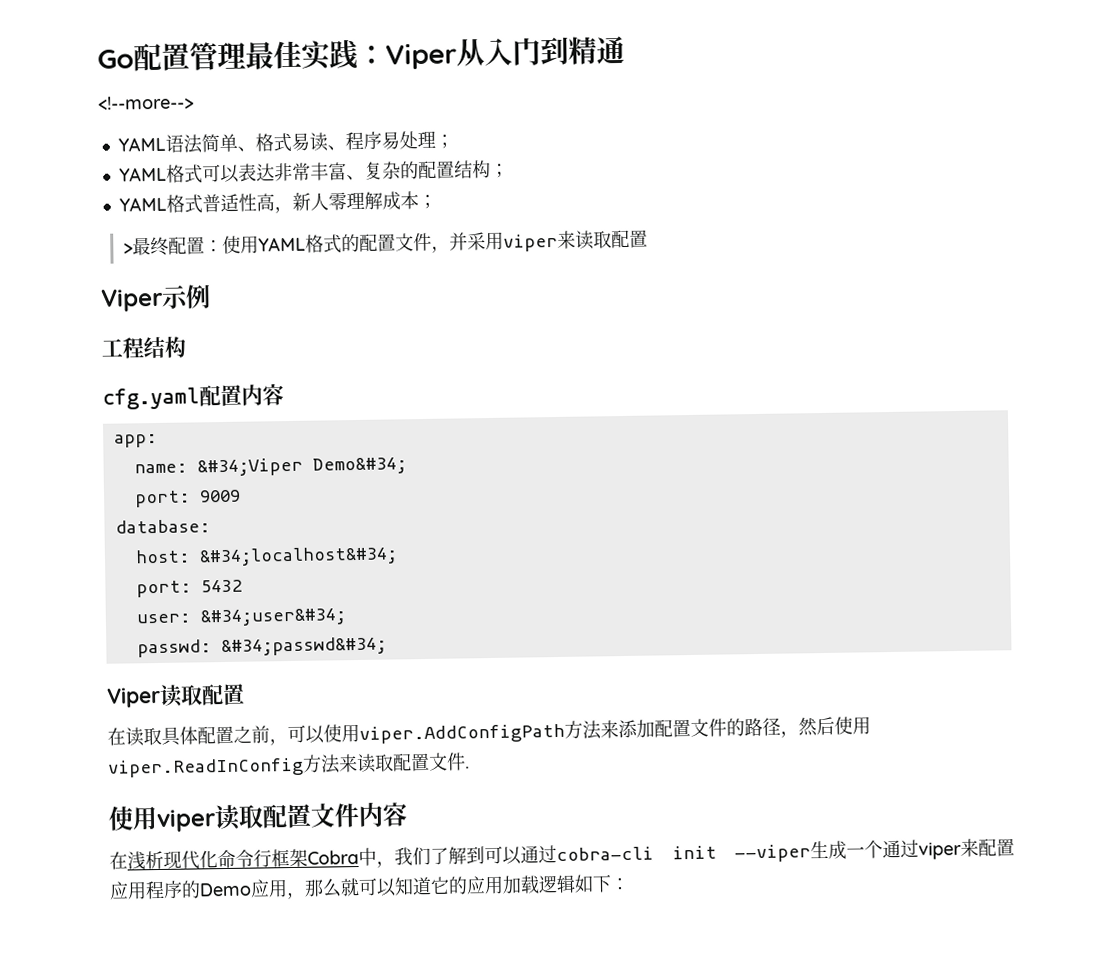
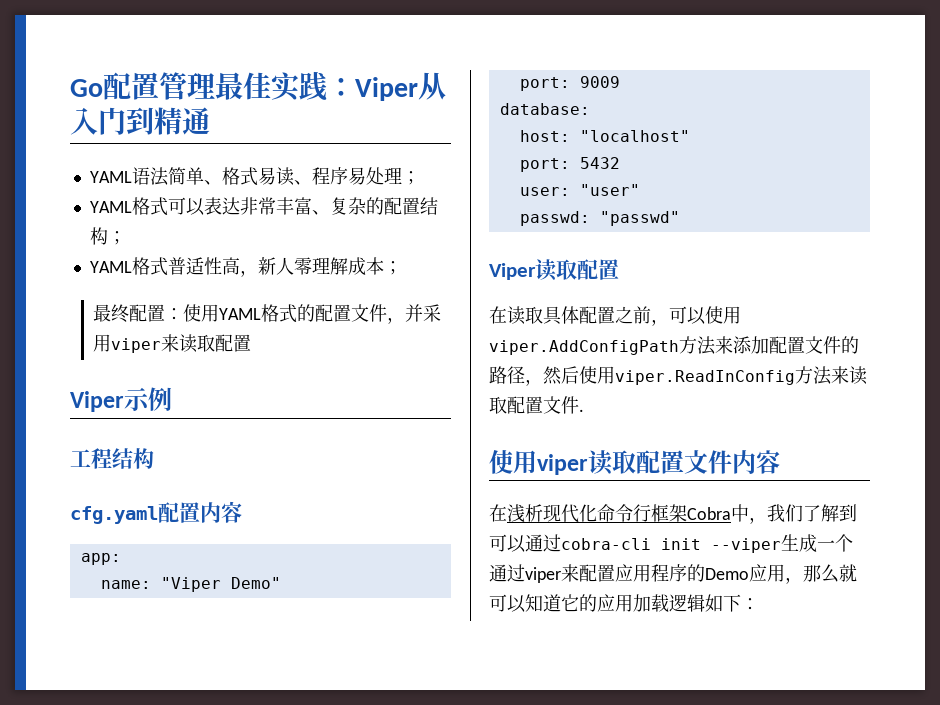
- <!--more-->
- >最终配置：使用YAML格式的配置文件，并采用viper来读取配置
+ 最终配置：使用YAML格式的配置文件，并采用viper来读取配置
- name: &#34;Viper Demo&#34;
+ name: "Viper Demo"
- host: &#34;localhost&#34;
+ host: "localhost"
- user: &#34;user&#34;
+ user: "user"
- passwd: &#34;passwd&#34;
+ passwd: "passwd"

